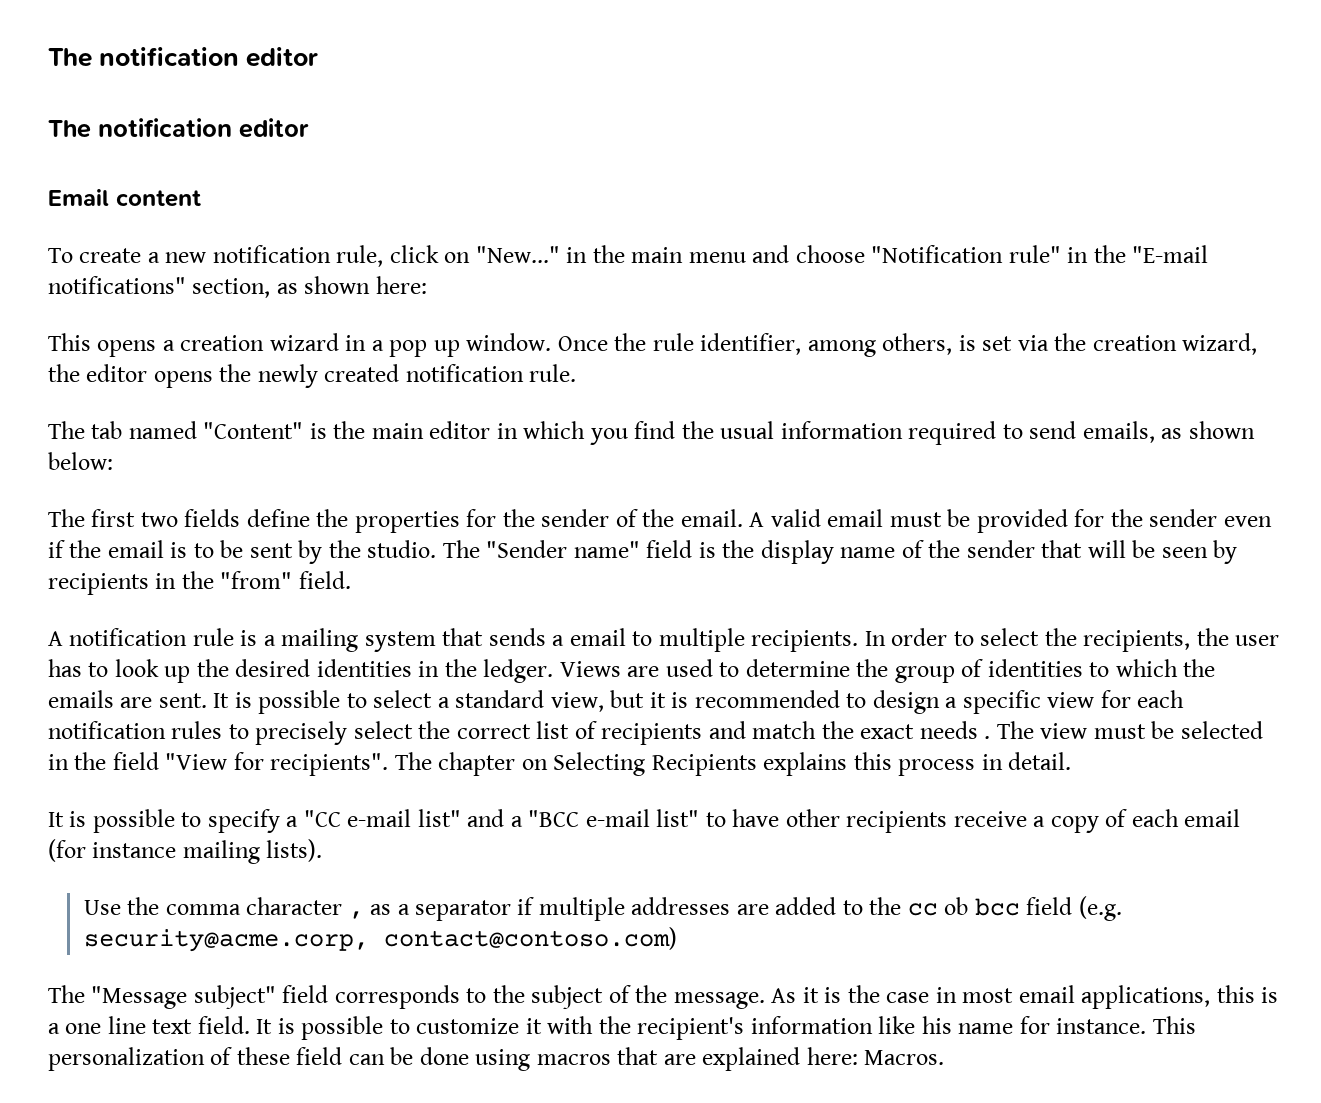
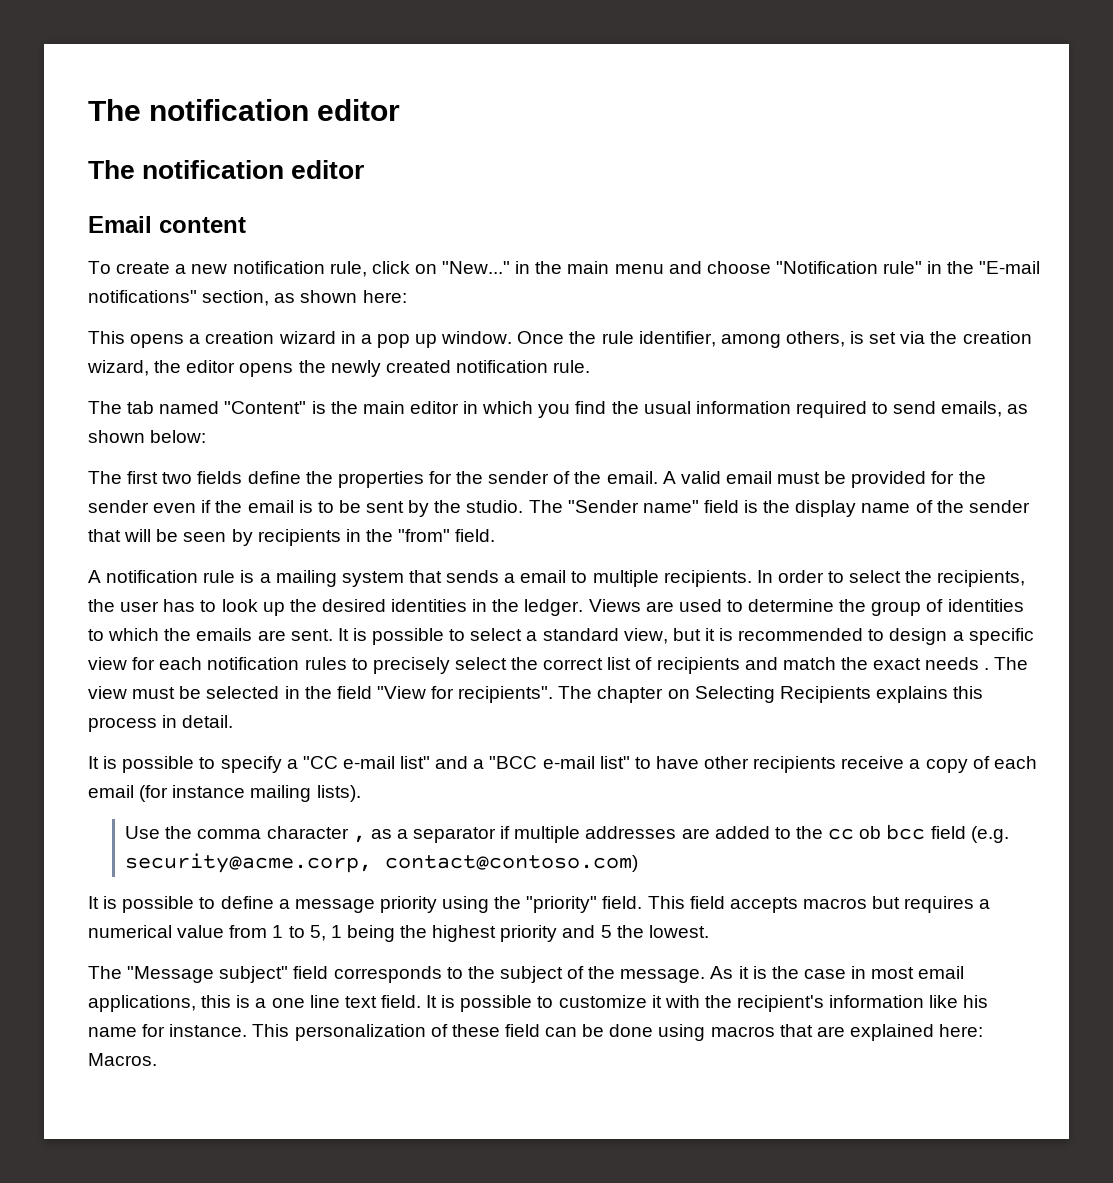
+ It is possible to define a message priority using the "priority" field. This field accepts macros but requires a numerical value from 1 to 5, 1 being the highest priority and 5 the lowest.

